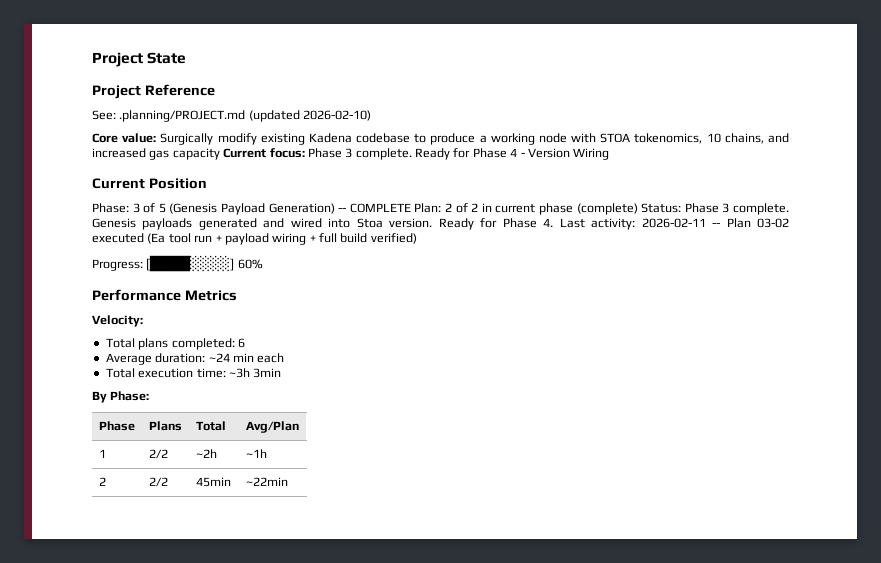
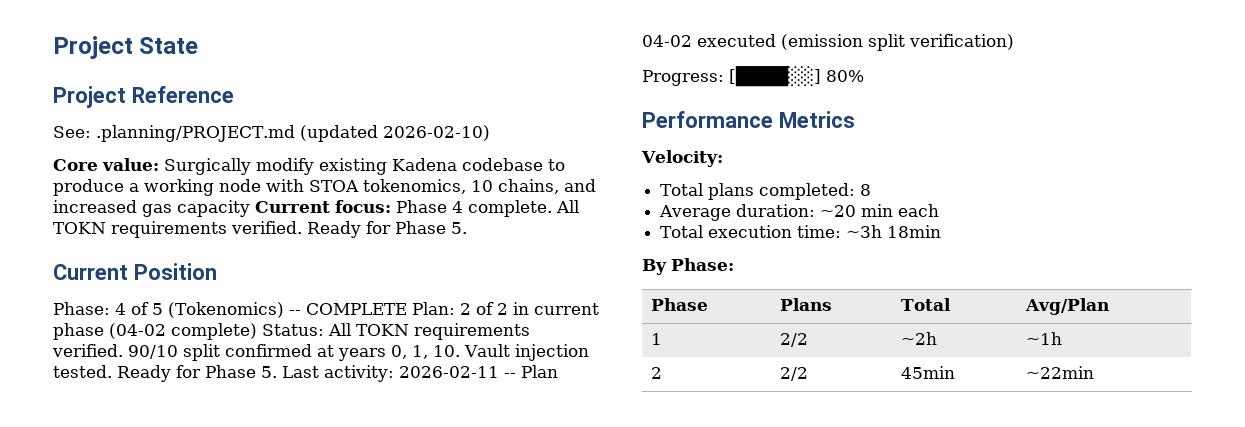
- Core value: Surgically modify existing Kadena codebase to produce a working node with STOA tokenomics, 10 chains, and increased gas capacity Current focus: Phase 3 complete. Ready for Phase 4 - Version Wiring
+ Core value: Surgically modify existing Kadena codebase to produce a working node with STOA tokenomics, 10 chains, and increased gas capacity Current focus: Phase 4 complete. All TOKN requirements verified. Ready for Phase 5.
- Phase: 3 of 5 (Genesis Payload Generation) -- COMPLETE Plan: 2 of 2 in current phase (complete) Status: Phase 3 complete. Genesis payloads generated and wired into Stoa version. Ready for Phase 4. Last activity: 2026-02-11 -- Plan 03-02 executed (Ea tool run + payload wiring + full build verified)
+ Phase: 4 of 5 (Tokenomics) -- COMPLETE Plan: 2 of 2 in current phase (04-02 complete) Status: All TOKN requirements verified. 90/10 split confirmed at years 0, 1, 10. Vault injection tested. Ready for Phase 5. Last activity: 2026-02-11 -- Plan 04-02 executed (emission split verification)
- Progress: [████░░░░] 60%
+ Progress: [████░░] 80%
- Total plans completed: 6
+ Total plans completed: 8
- Average duration: ~24 min each
+ Average duration: ~20 min each
- Total execution time: ~3h 3min
+ Total execution time: ~3h 18min

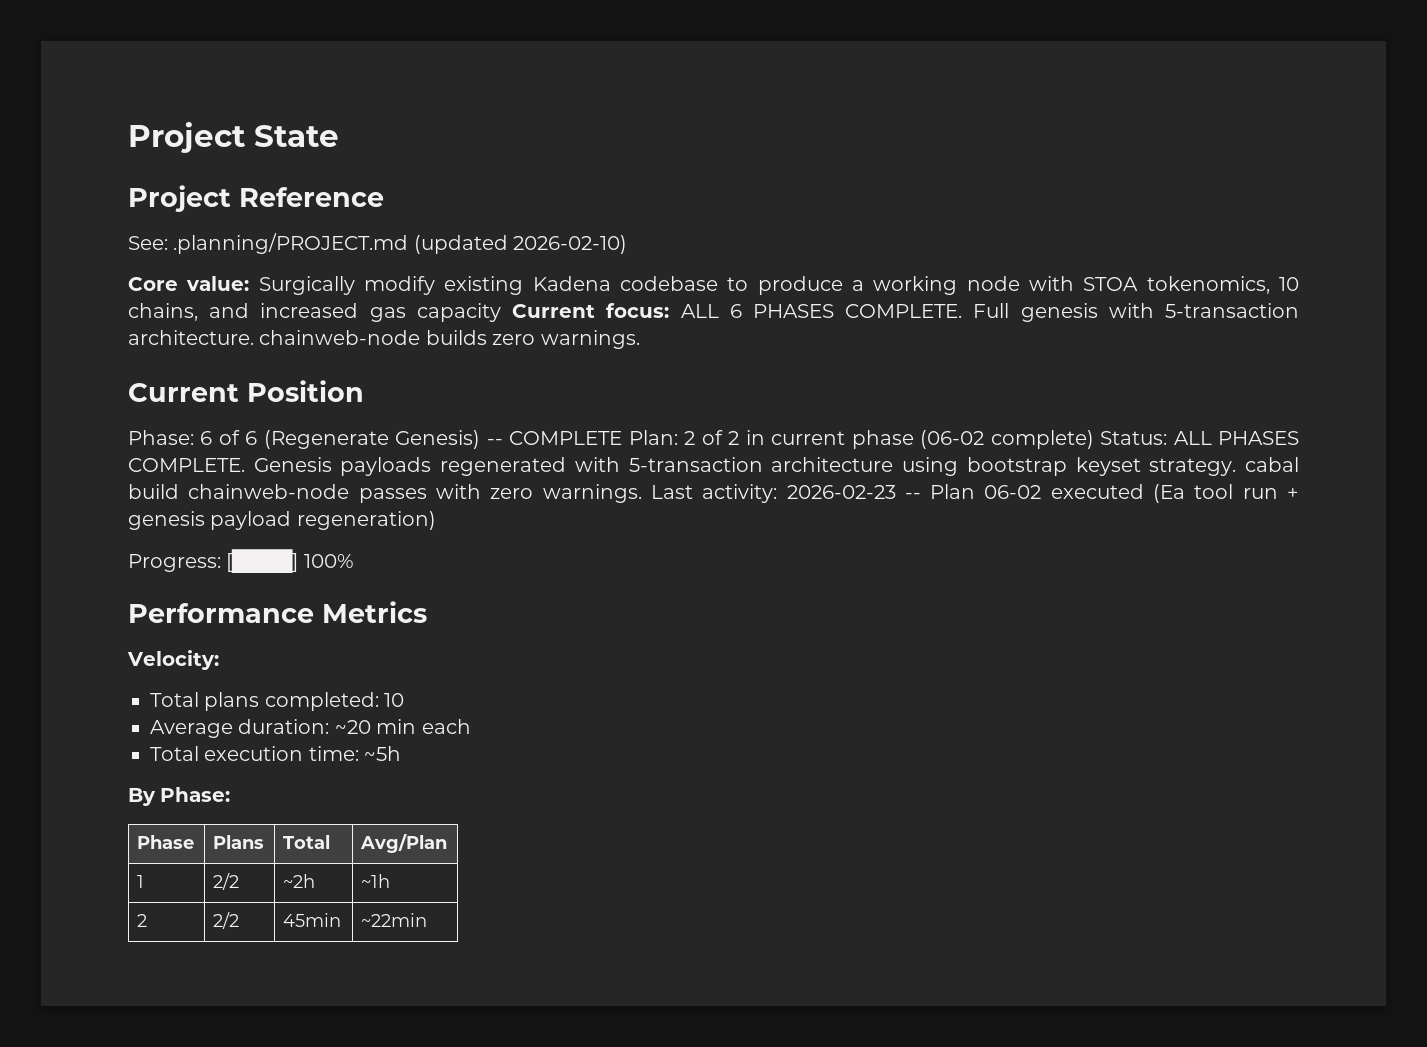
- Core value: Surgically modify existing Kadena codebase to produce a working node with STOA tokenomics, 10 chains, and increased gas capacity Current focus: Phase 4 complete. All TOKN requirements verified. Ready for Phase 5.
+ Core value: Surgically modify existing Kadena codebase to produce a working node with STOA tokenomics, 10 chains, and increased gas capacity Current focus: ALL 6 PHASES COMPLETE. Full genesis with 5-transaction architecture. chainweb-node builds zero warnings.
  Current Position
- Phase: 4 of 5 (Tokenomics) -- COMPLETE Plan: 2 of 2 in current phase (04-02 complete) Status: All TOKN requirements verified. 90/10 split confirmed at years 0, 1, 10. Vault injection tested. Ready for Phase 5. Last activity: 2026-02-11 -- Plan 04-02 executed (emission split verification)
+ Phase: 6 of 6 (Regenerate Genesis) -- COMPLETE Plan: 2 of 2 in current phase (06-02 complete) Status: ALL PHASES COMPLETE. Genesis payloads regenerated with 5-transaction architecture using bootstrap keyset strategy. cabal build chainweb-node passes with zero warnings. Last activity: 2026-02-23 -- Plan 06-02 executed (Ea tool run + genesis payload regeneration)
- Progress: [████░░] 80%
+ Progress: [████] 100%
- Total plans completed: 8
+ Total plans completed: 10
- Total execution time: ~3h 18min
+ Total execution time: ~5h

